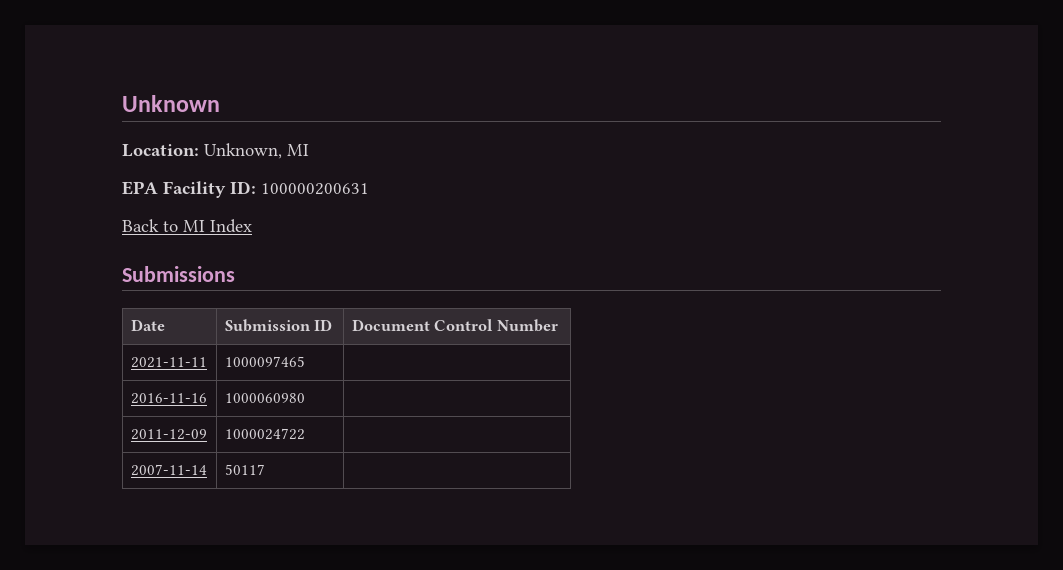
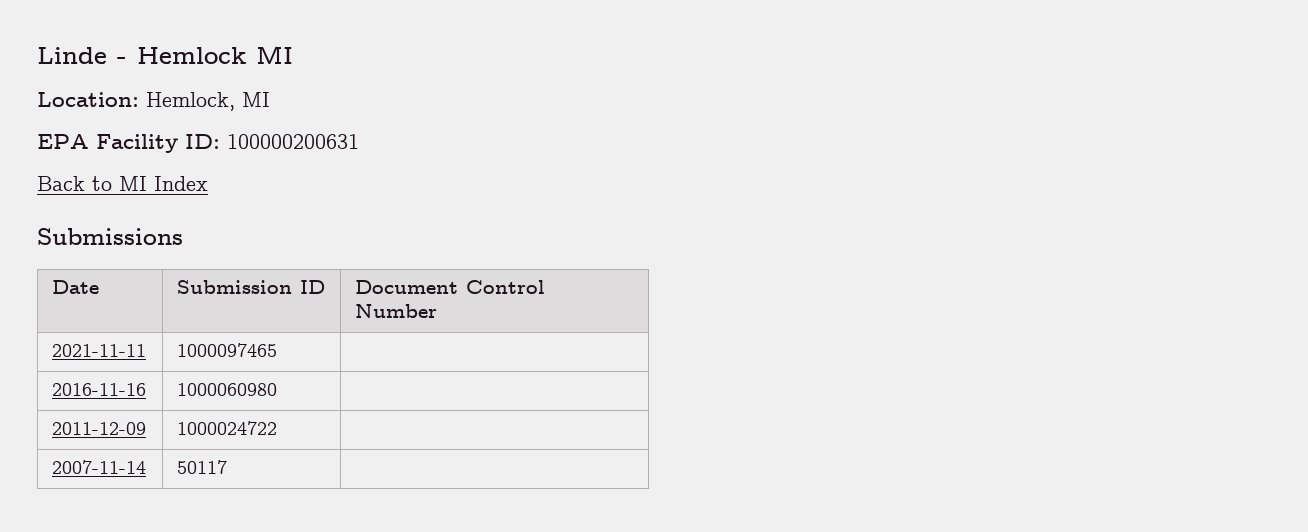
- Unknown
+ Linde - Hemlock MI
- Location: Unknown, MI
+ Location: Hemlock, MI

